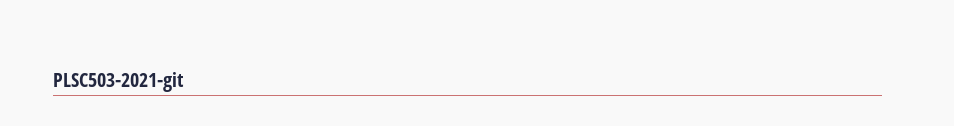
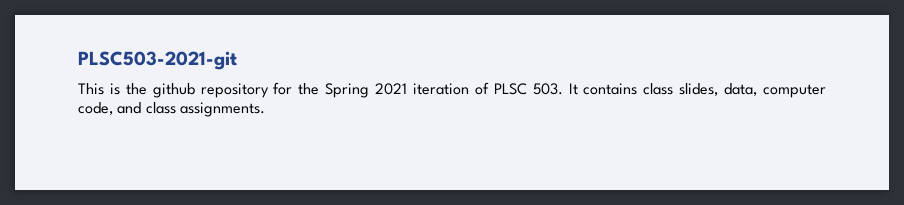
+ This is the github repository for the Spring 2021 iteration of PLSC 503. It contains class slides, data, computer code, and class assignments.

